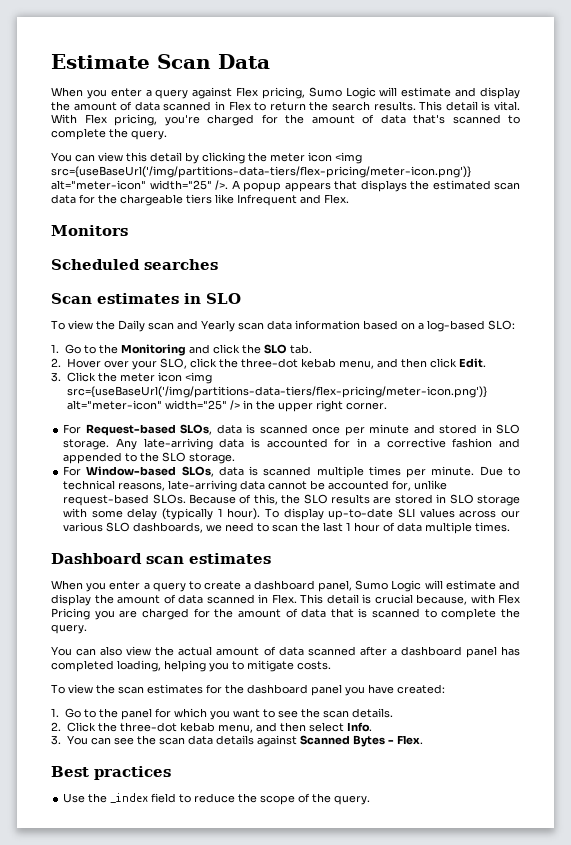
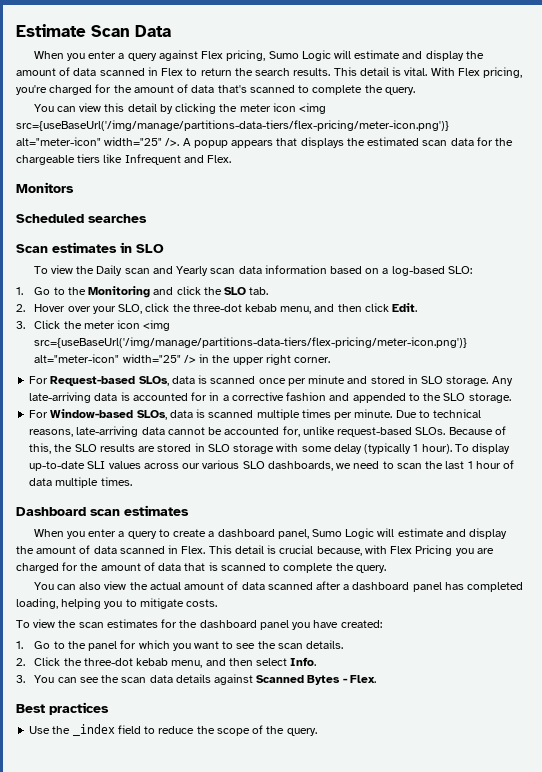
- You can view this detail by clicking the meter icon <img src={useBaseUrl('/img/partitions-data-tiers/flex-pricing/meter-icon.png')} alt="meter-icon" width="25" />.
+ You can view this detail by clicking the meter icon <img src={useBaseUrl('/img/manage/partitions-data-tiers/flex-pricing/meter-icon.png')} alt="meter-icon" width="25" />.
- 3. Click the meter icon <img src={useBaseUrl('/img/partitions-data-tiers/flex-pricing/meter-icon.png')} alt="meter-icon" width="25" /> in the upper right corner.
+ 3. Click the meter icon <img src={useBaseUrl('/img/manage/partitions-data-tiers/flex-pricing/meter-icon.png')} alt="meter-icon" width="25" /> in the upper right corner.

